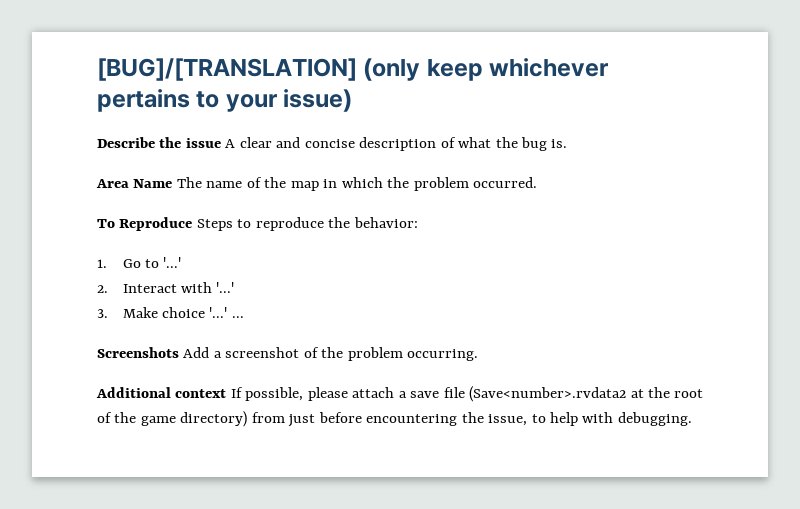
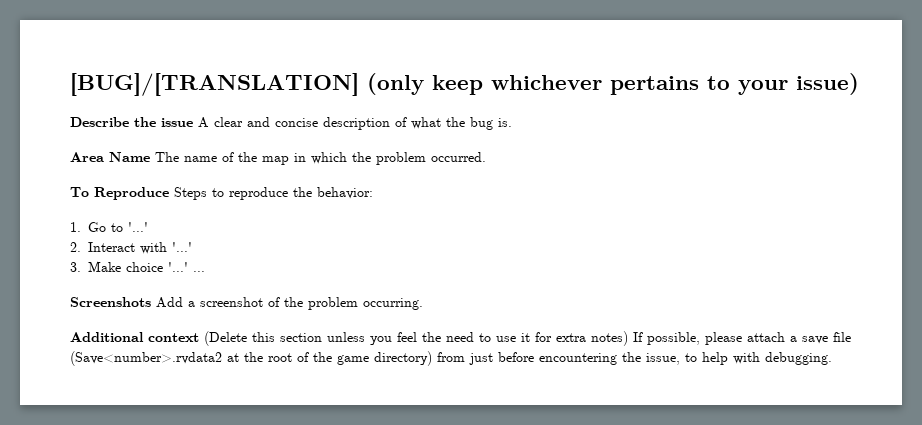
- Additional context If possible, please attach a save file (Save<number>.rvdata2 at the root of the game directory) from just before encountering the issue, to help with debugging.
+ Additional context (Delete this section unless you feel the need to use it for extra notes) If possible, please attach a save file (Save<number>.rvdata2 at the root of the game directory) from just before encountering the issue, to help with debugging.

